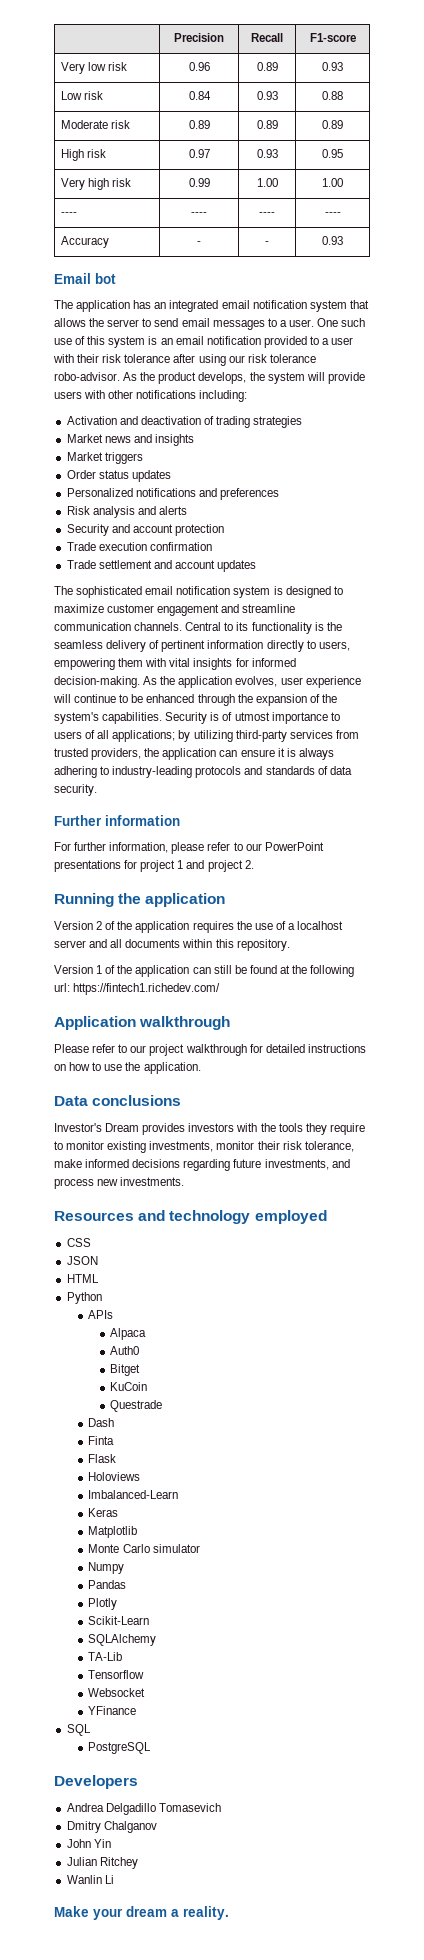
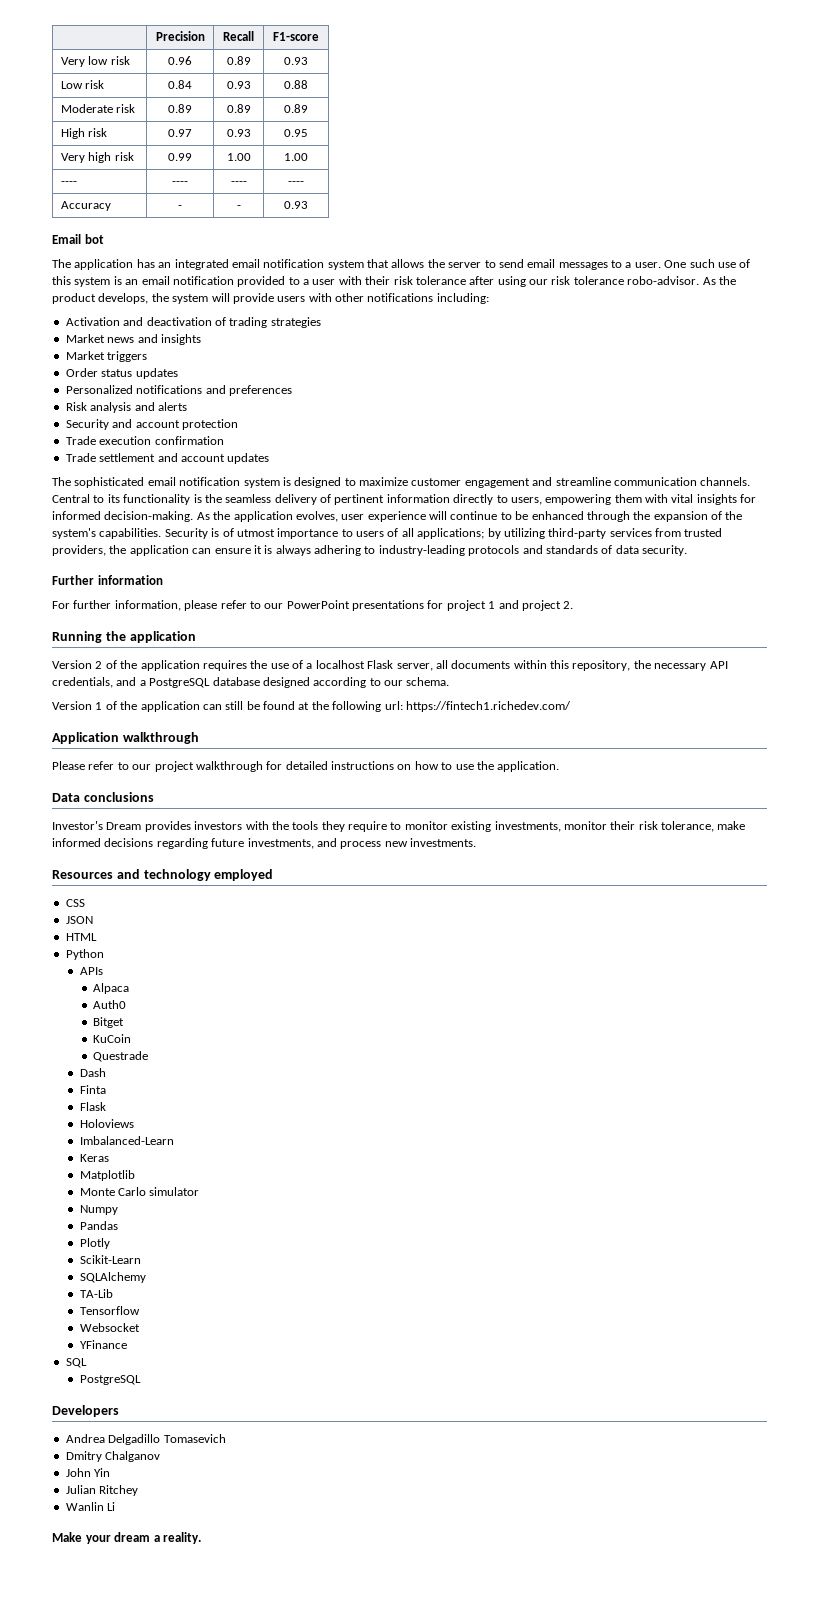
- Version 2 of the application requires the use of a localhost server and all documents within this repository.
+ Version 2 of the application requires the use of a localhost Flask server, all documents within this repository, the necessary API credentials, and a PostgreSQL database designed according to our schema.

